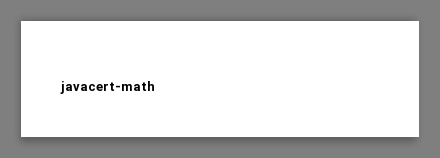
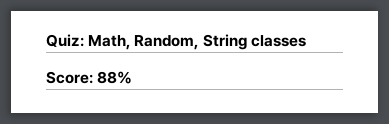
- javacert-math
+ Quiz: Math, Random, String classes
+ Score: 88%

